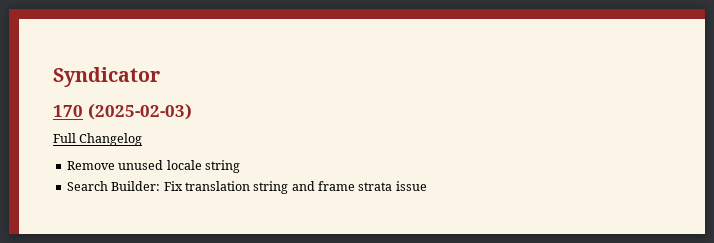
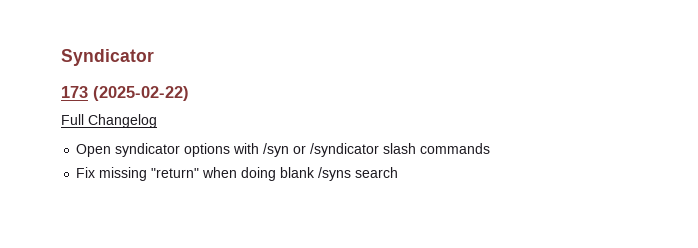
- 170 (2025-02-03)
+ 173 (2025-02-22)
- Remove unused locale string
- Search Builder: Fix translation string and frame strata issue
+ Open syndicator options with /syn or /syndicator slash commands
+ Fix missing "return" when doing blank /syns search

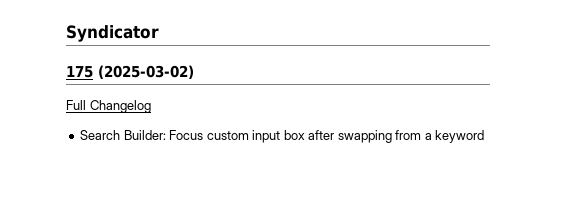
- 173 (2025-02-22)
+ 175 (2025-03-02)
- Open syndicator options with /syn or /syndicator slash commands
- Fix missing "return" when doing blank /syns search
+ Search Builder: Focus custom input box after swapping from a keyword

